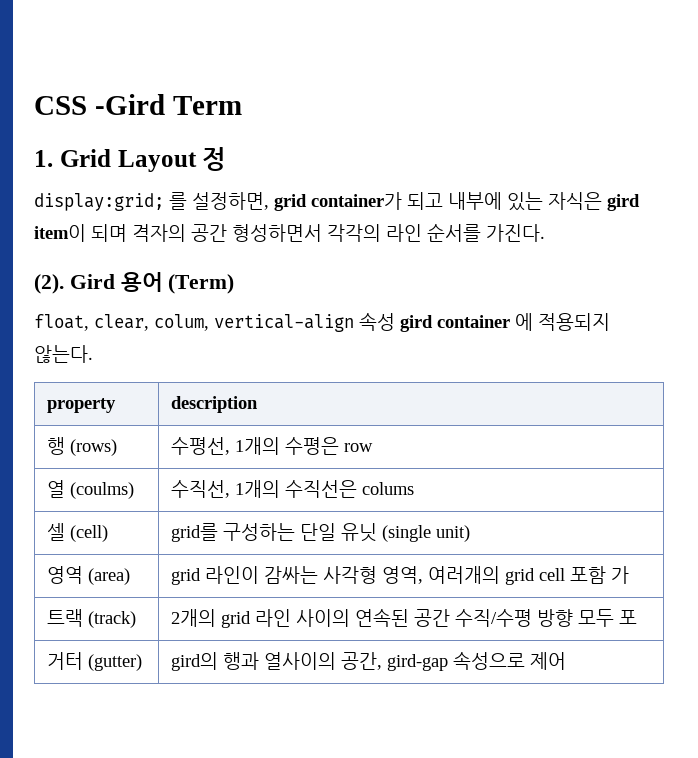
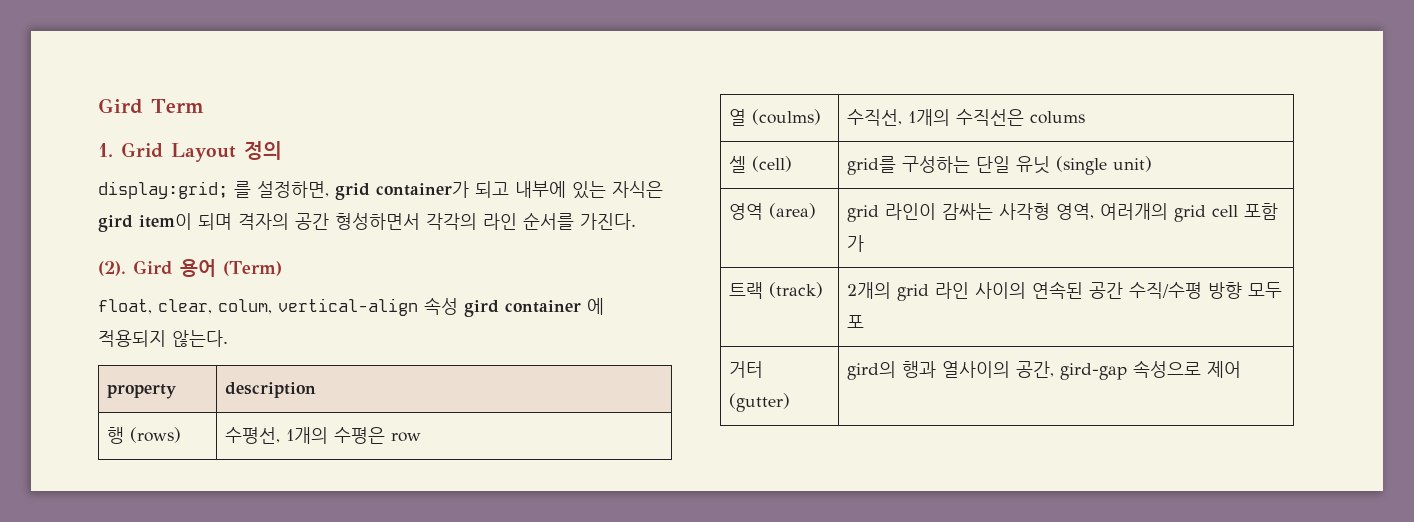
- CSS -Gird Term
+ Gird Term
- 1. Grid Layout 정
+ 1. Grid Layout 정의

